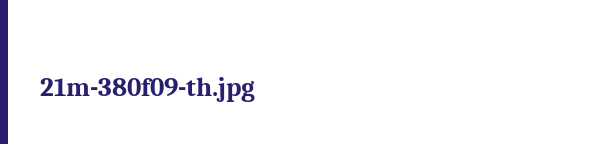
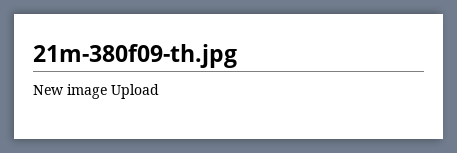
+ New image Upload

